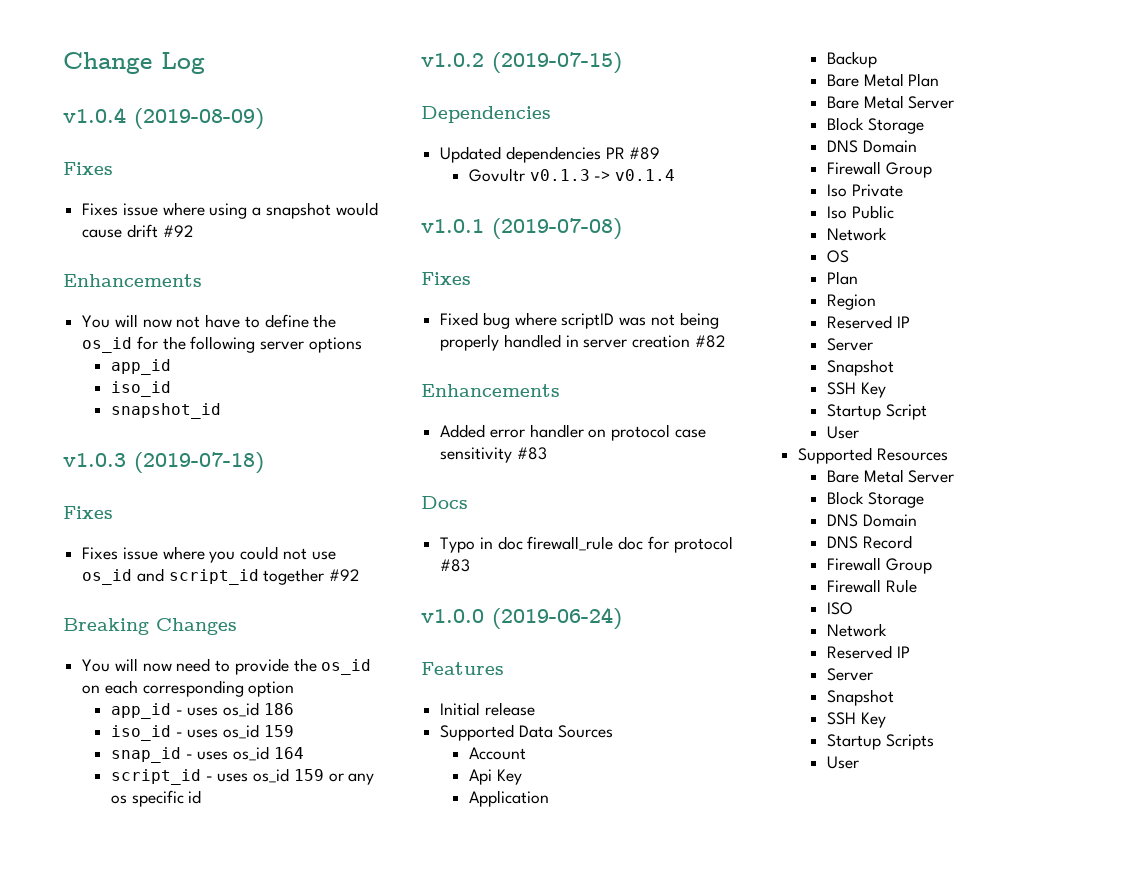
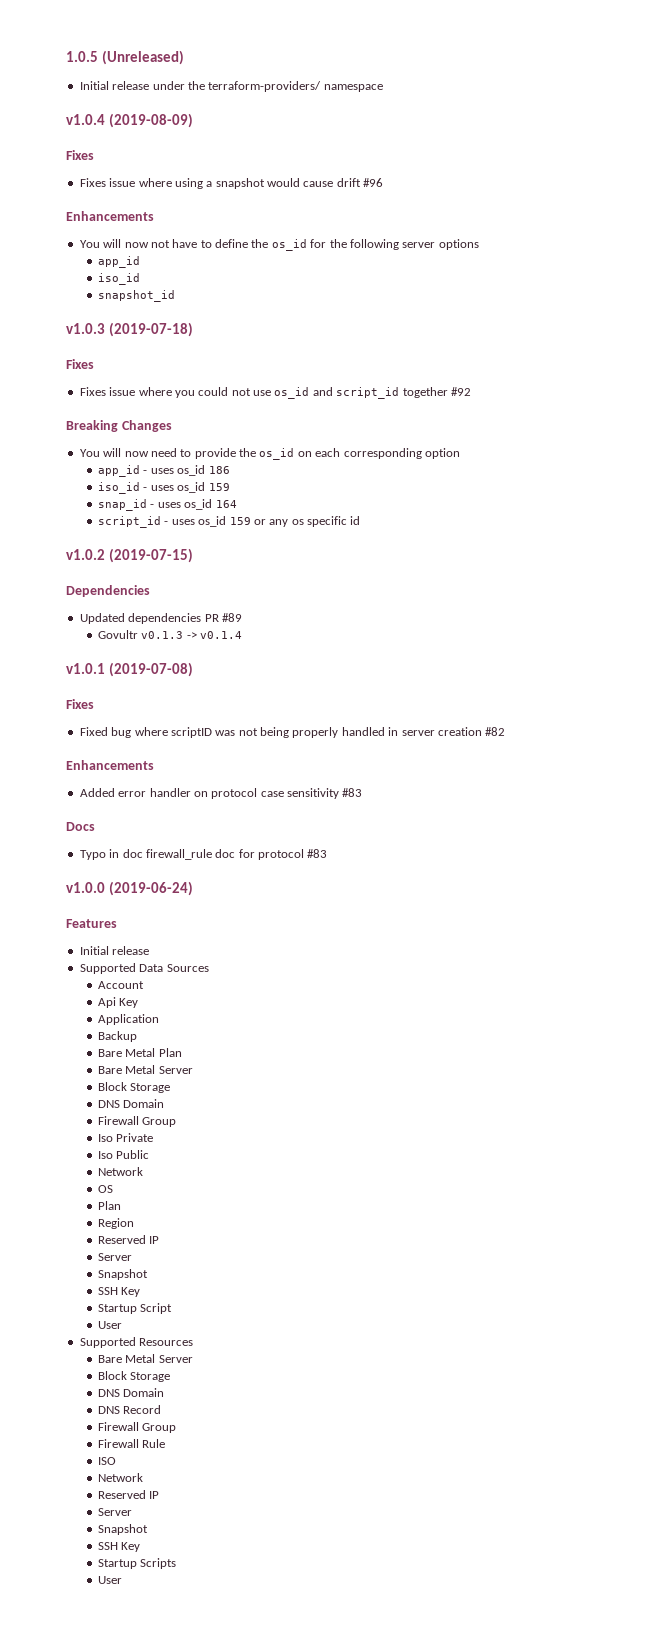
- Change Log
+ 1.0.5 (Unreleased)
+ Initial release under the terraform-providers/ namespace
- Fixes issue where using a snapshot would cause drift #92
+ Fixes issue where using a snapshot would cause drift #96

